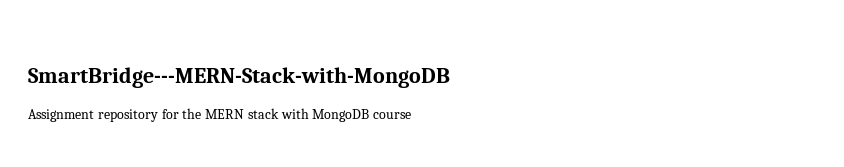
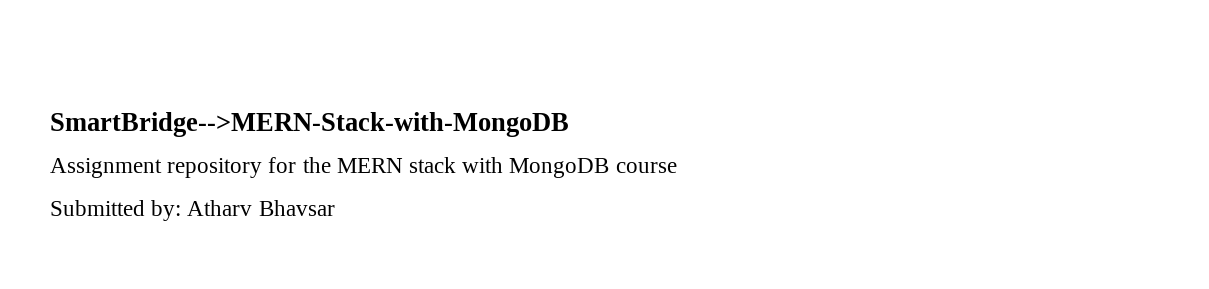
- SmartBridge---MERN-Stack-with-MongoDB
+ SmartBridge-->MERN-Stack-with-MongoDB
+ Submitted by: Atharv Bhavsar

